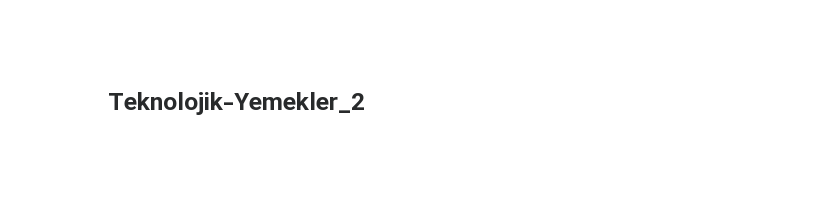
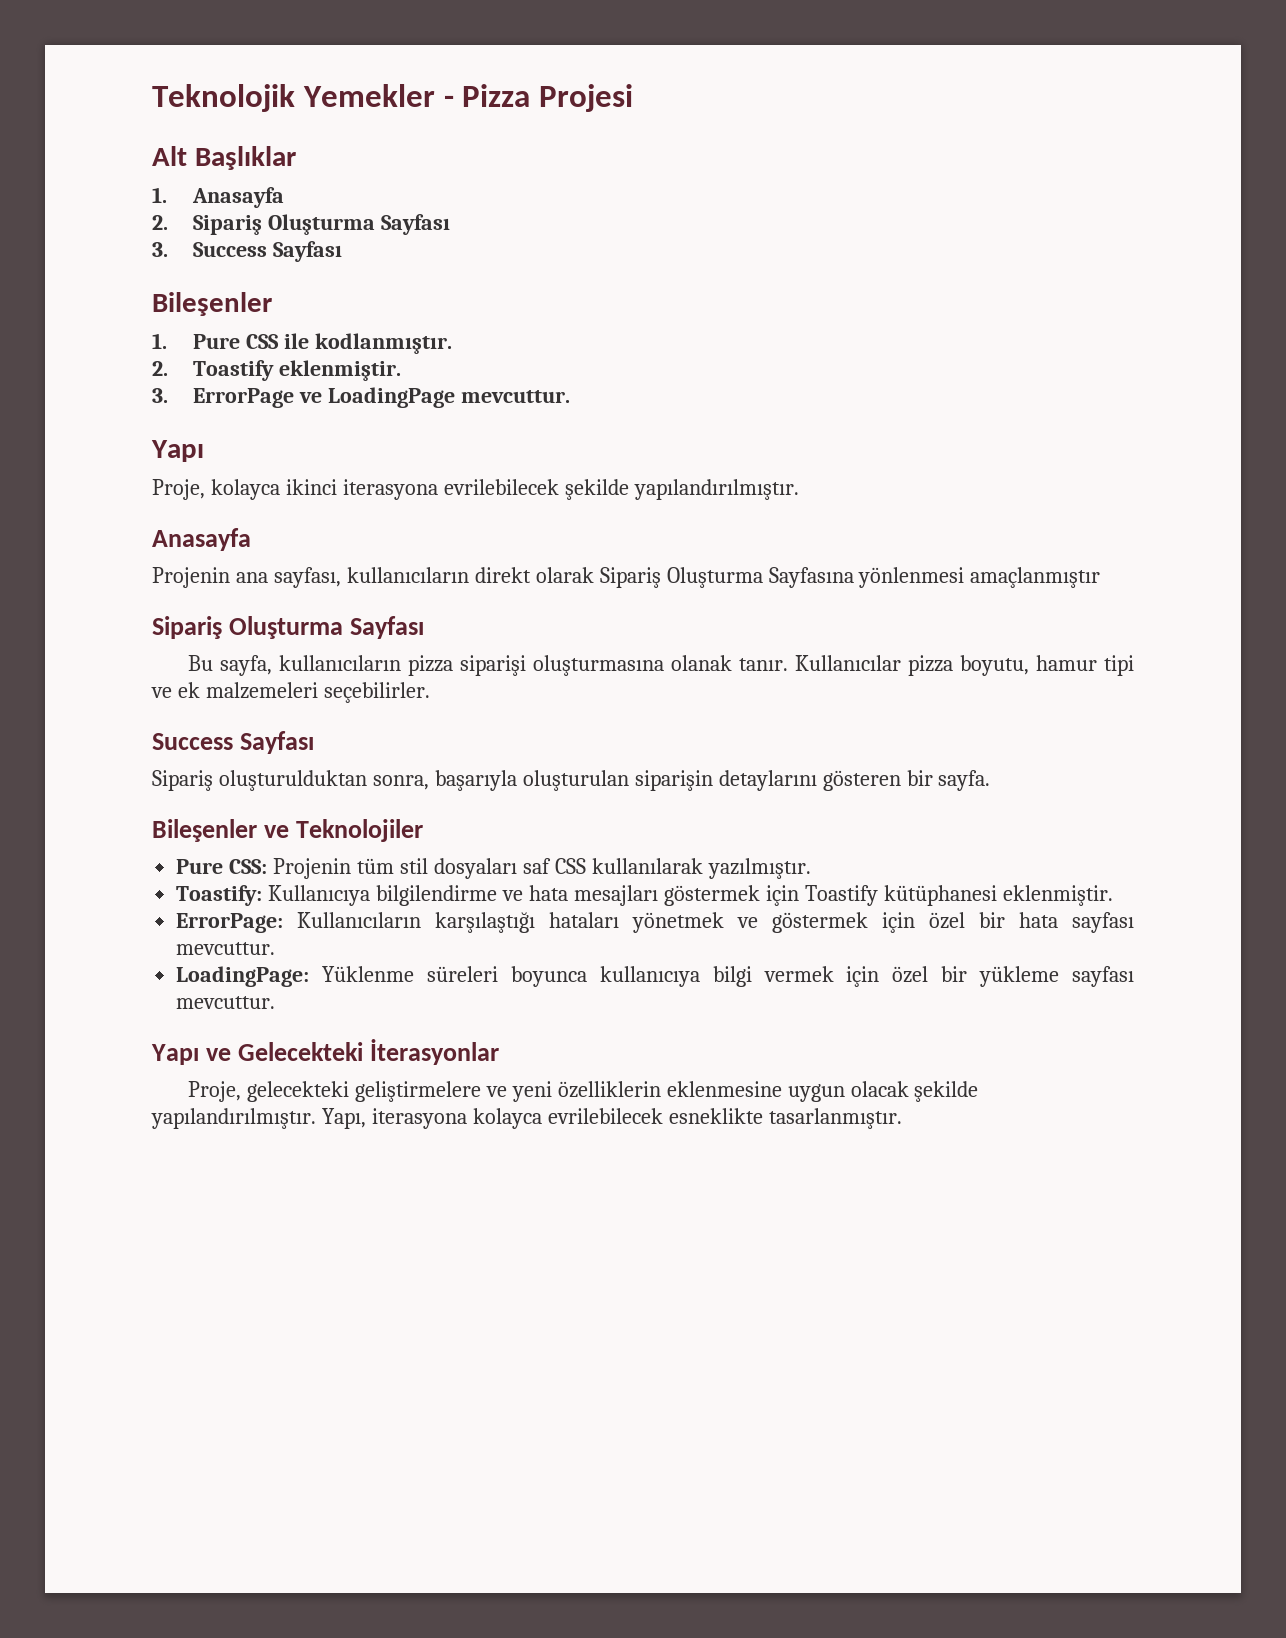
- Teknolojik-Yemekler_2
+ Teknolojik Yemekler - Pizza Projesi
+ Alt Başlıklar
+ 1. Anasayfa
+ 2. Sipariş Oluşturma Sayfası
+ 3. Success Sayfası
+ Bileşenler
+ 1. Pure CSS ile kodlanmıştır.
+ 2. Toastify eklenmiştir.
+ 3. ErrorPage ve LoadingPage mevcuttur.
+ Yapı
+ Proje, kolayca ikinci iterasyona evrilebilecek şekilde yapılandırılmıştır.
+ Anasayfa
+ Projenin ana sayfası, kullanıcıların direkt olarak Sipariş Oluşturma Sayfasına yönlenmesi amaçlanmıştır
+ Sipariş Oluşturma Sayfası
+ Bu sayfa, kullanıcıların pizza siparişi oluşturmasına olanak tanır. Kullanıcılar pizza boyutu, hamur tipi ve ek malzemeleri seçebilirler.
+ Success Sayfası
+ Sipariş oluşturulduktan sonra, başarıyla oluşturulan siparişin detaylarını gösteren bir sayfa.
+ Bileşenler ve Teknolojiler
+ Pure CSS: Projenin tüm stil dosyaları saf CSS kullanılarak yazılmıştır.
+ Toastify: Kullanıcıya bilgilendirme ve hata mesajları göstermek için Toastify kütüphanesi eklenmiştir.
+ ErrorPage: Kullanıcıların karşılaştığı hataları yönetmek ve göstermek için özel bir hata sayfası mevcuttur.
+ LoadingPage: Yüklenme süreleri boyunca kullanıcıya bilgi vermek için özel bir yükleme sayfası mevcuttur.
+ Yapı ve Gelecekteki İterasyonlar
+ Proje, gelecekteki geliştirmelere ve yeni özelliklerin eklenmesine uygun olacak şekilde yapılandırılmıştır. Yapı, iterasyona kolayca evrilebilecek esneklikte tasarlanmıştır.

